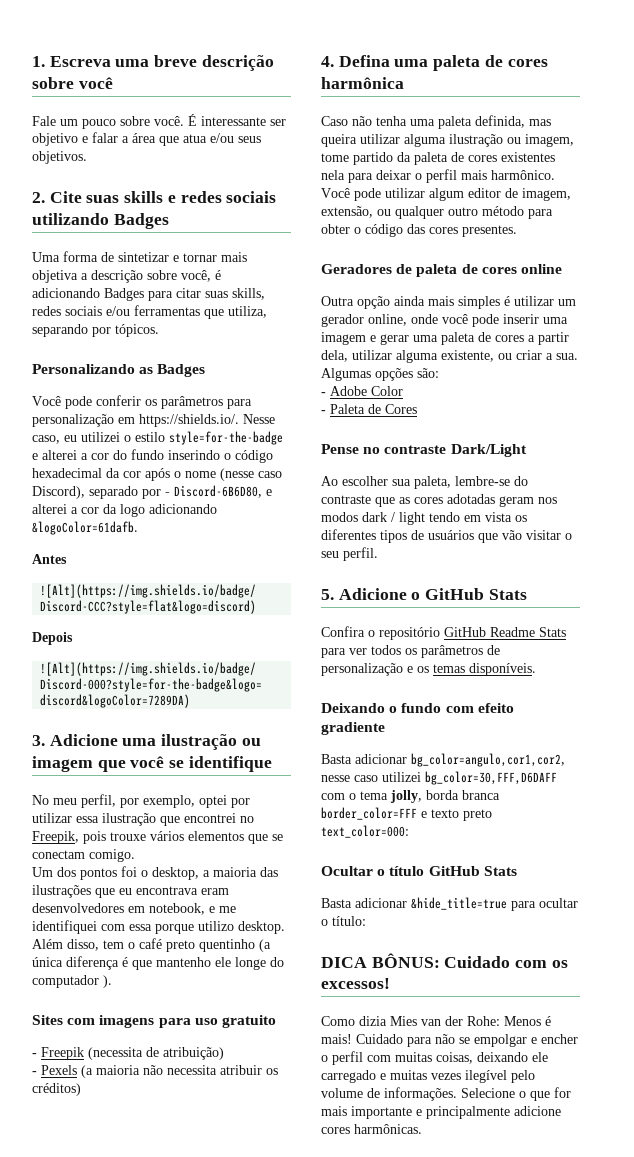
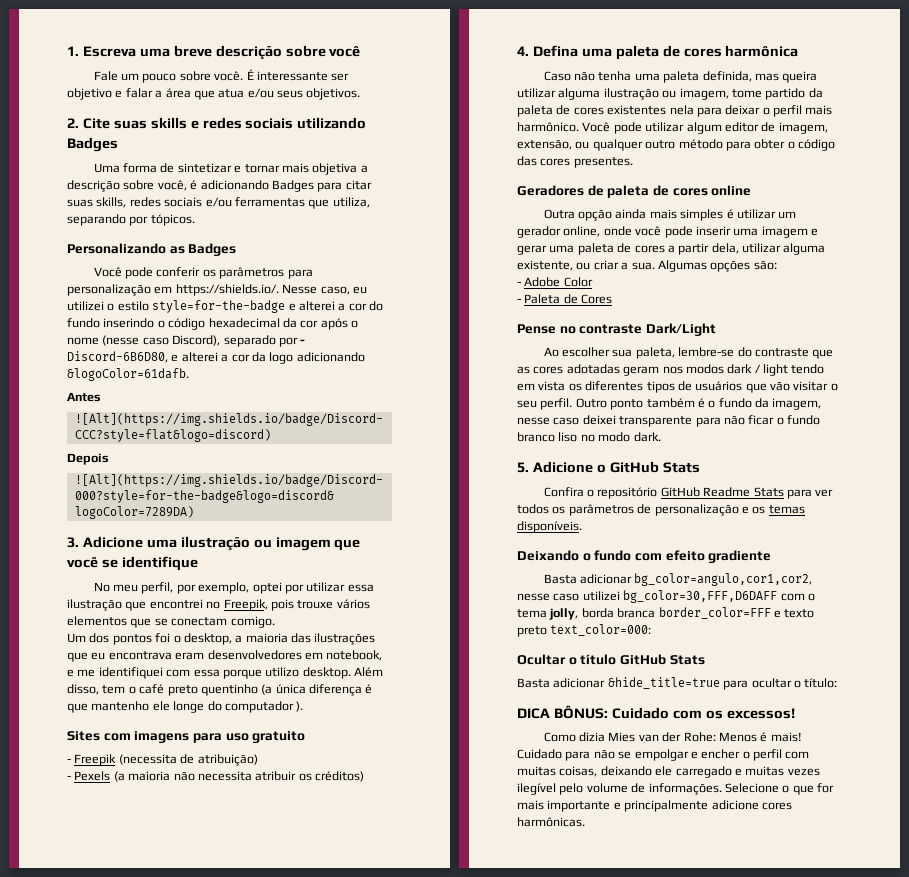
+ Outro ponto também é o fundo da imagem, nesse caso deixei transparente para não ficar o fundo branco liso no modo dark.

